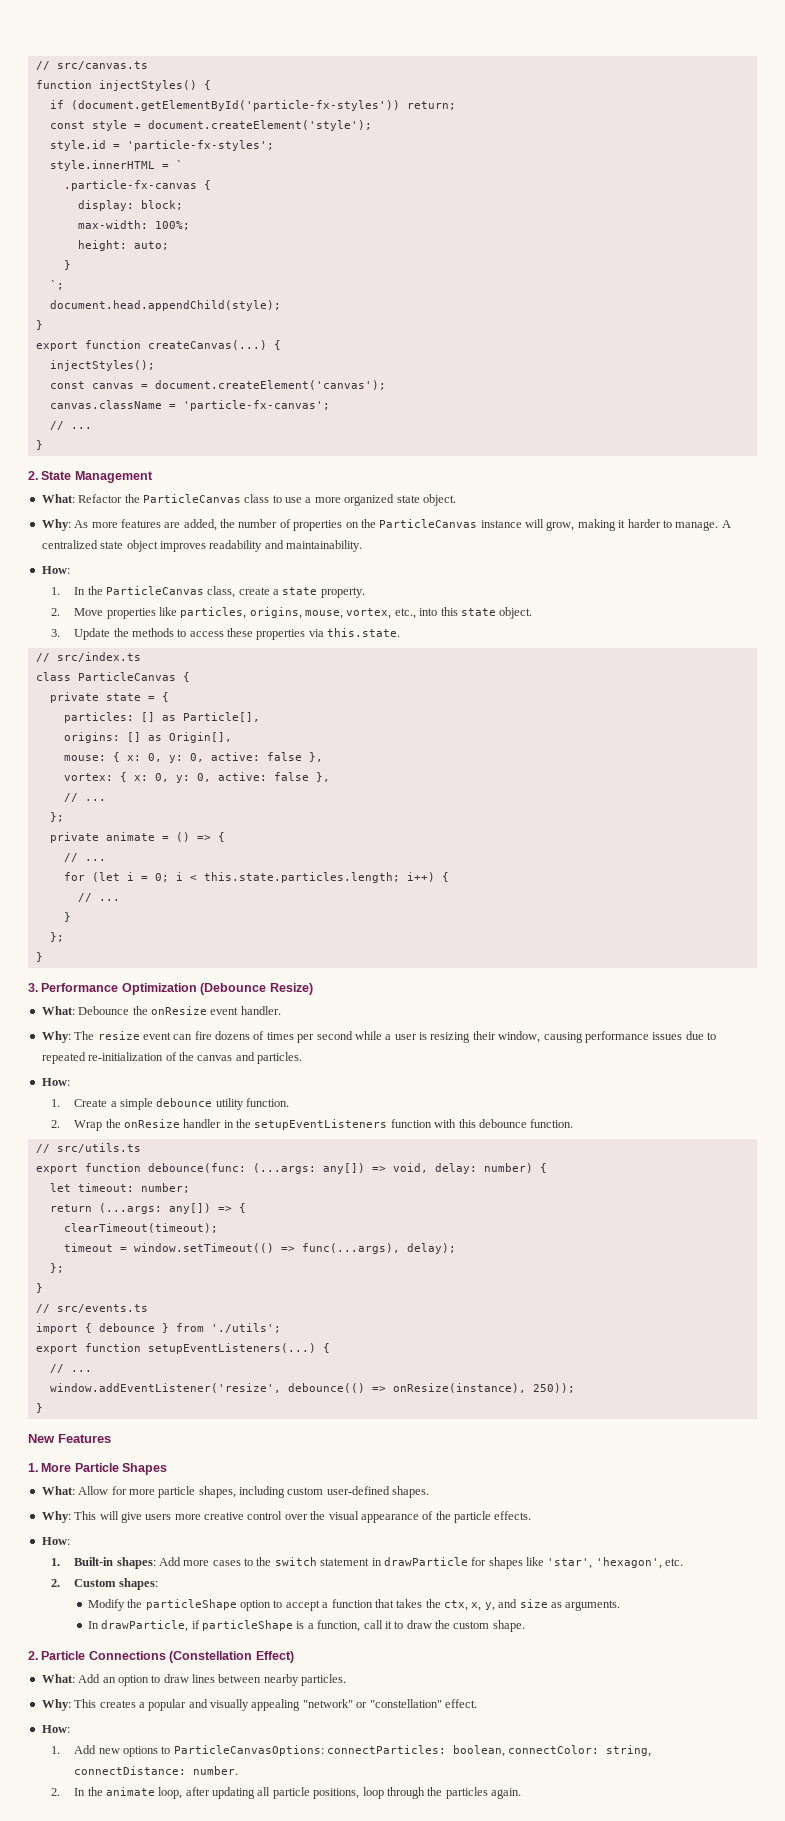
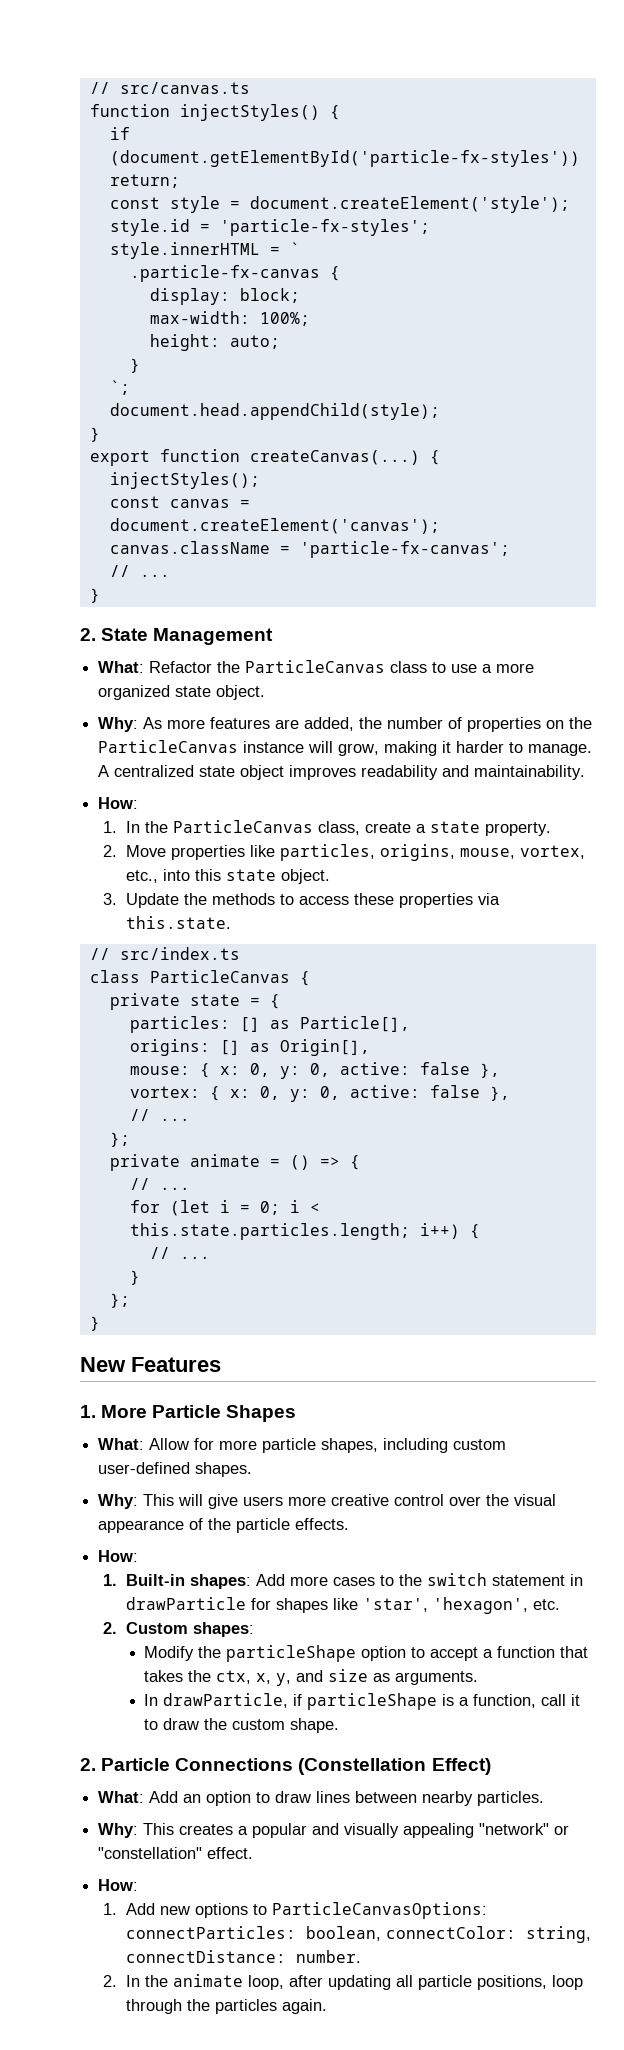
- 3. Performance Optimization (Debounce Resize)
- What: Debounce the onResize event handler.
- Why: The resize event can fire dozens of times per second while a user is resizing their window, causing performance issues due to repeated re-initialization of the canvas and particles.
- How:
- 1. Create a simple debounce utility function.
- 2. Wrap the onResize handler in the setupEventListeners function with this debounce function.
- // src/utils.ts
- export function debounce(func: (...args: any[]) => void, delay: number) {
- let timeout: number;
- return (...args: any[]) => {
- clearTimeout(timeout);
- timeout = window.setTimeout(() => func(...args), delay);
- };
- }
- // src/events.ts
- import { debounce } from './utils';
- export function setupEventListeners(...) {
- // ...
- window.addEventListener('resize', debounce(() => onResize(instance), 250));
- }

